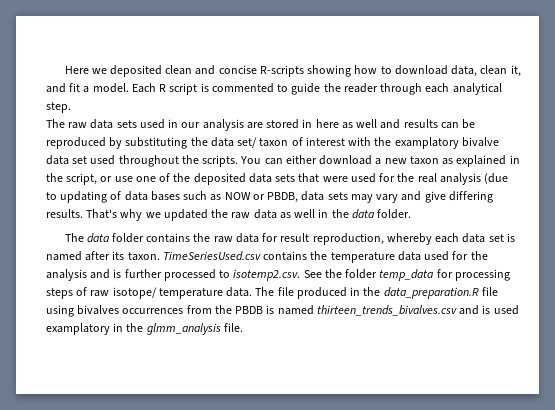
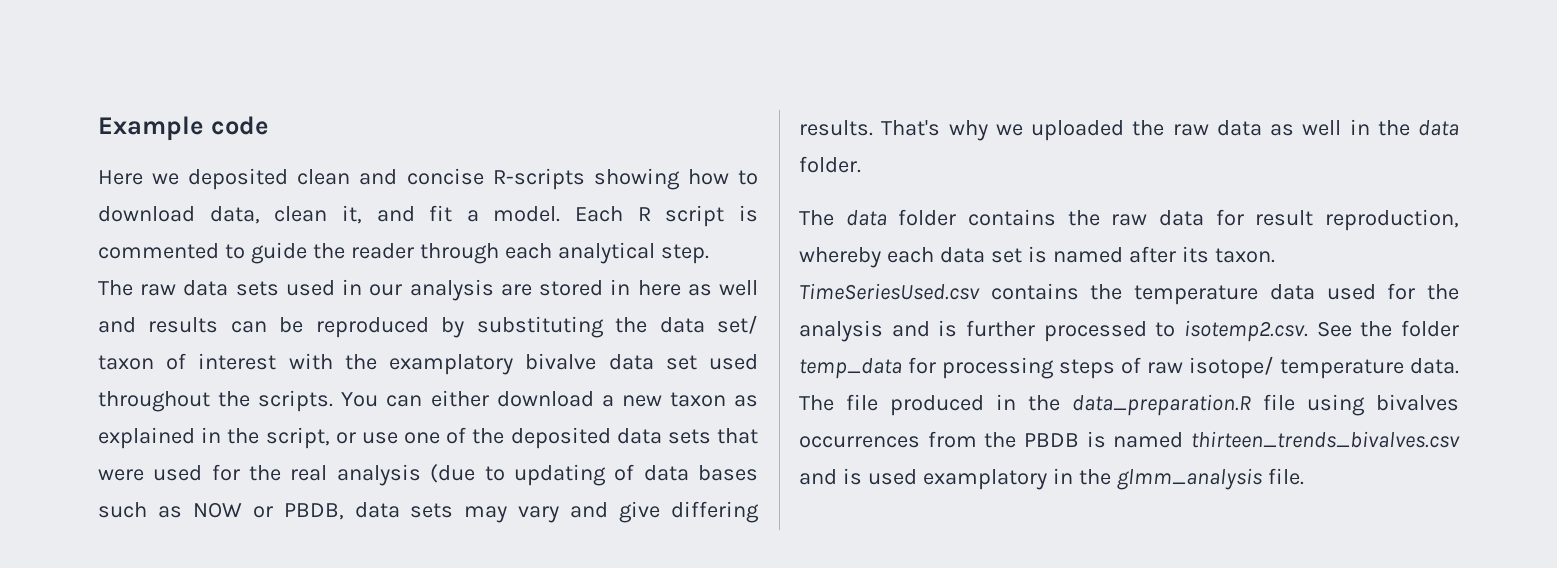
+ Example code
- That's why we updated the raw data as well in the data folder.
+ That's why we uploaded the raw data as well in the data folder.

